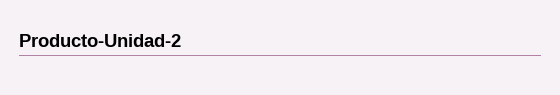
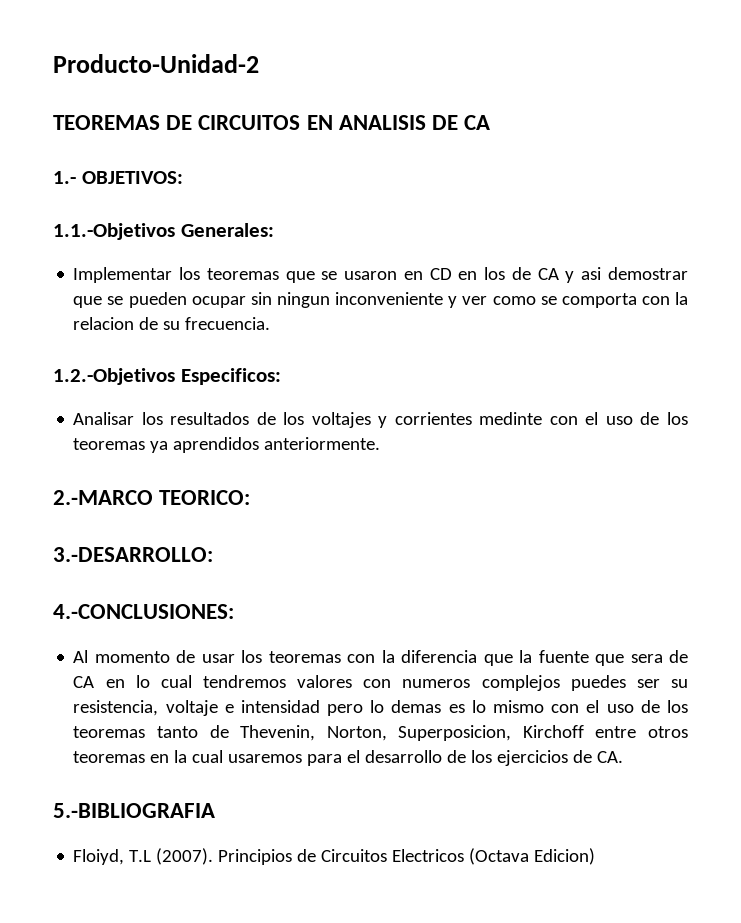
+ TEOREMAS DE CIRCUITOS EN ANALISIS DE CA
+ 1.- OBJETIVOS:
+ 1.1.-Objetivos Generales:
+ Implementar los teoremas que se usaron en CD en los de CA y asi demostrar que se pueden ocupar sin ningun inconveniente y ver como se comporta con la relacion de su frecuencia.
+ 1.2.-Objetivos Especificos:
+ Analisar los resultados de los voltajes y corrientes medinte con el uso de los teoremas ya aprendidos anteriormente.
+ 2.-MARCO TEORICO:
+ 3.-DESARROLLO:
+ 4.-CONCLUSIONES:
+ Al momento de usar los teoremas con la diferencia que la fuente que sera de CA en lo cual tendremos valores con numeros complejos puedes ser su resistencia, voltaje e intensidad pero lo demas es lo mismo con el uso de los teoremas tanto de Thevenin, Norton, Superposicion, Kirchoff entre otros teoremas en la cual usaremos para el desarrollo de los ejercicios de CA.
+ 5.-BIBLIOGRAFIA
+ Floiyd, T.L (2007). Principios de Circuitos Electricos (Octava Edicion)

